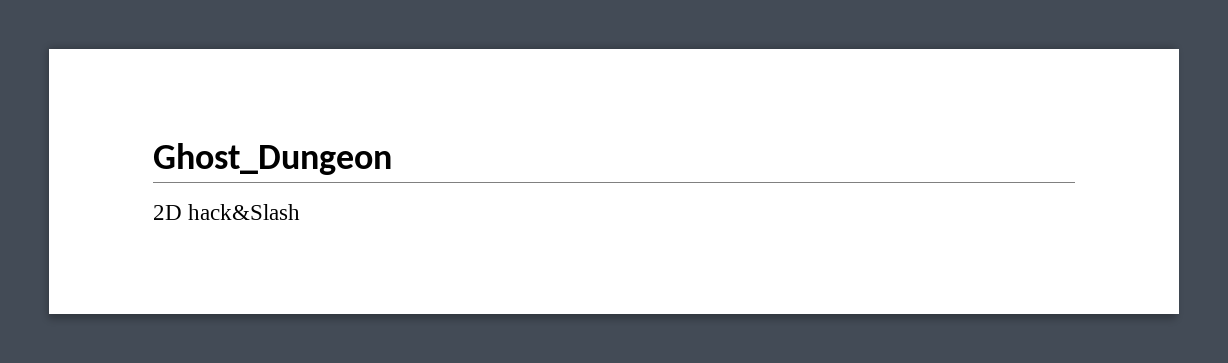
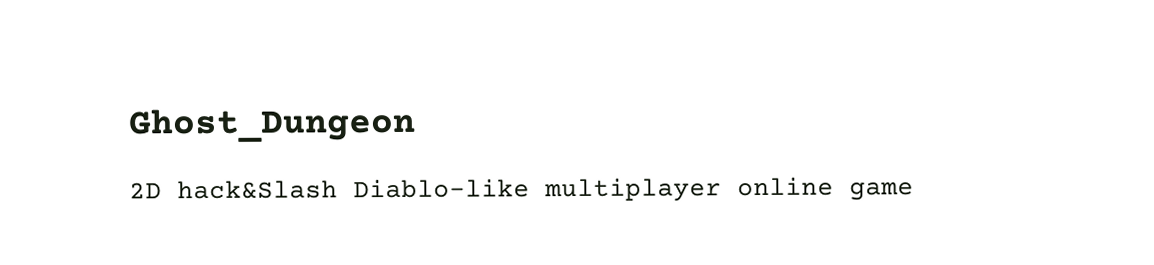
- 2D hack&Slash
+ 2D hack&Slash Diablo-like multiplayer online game

